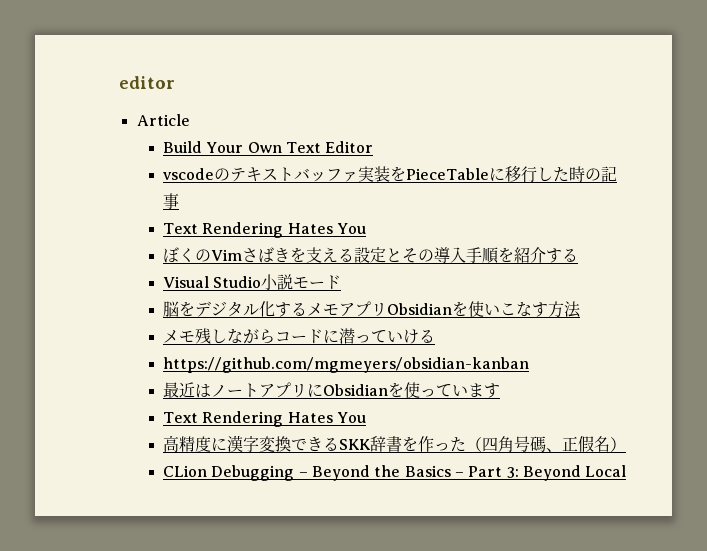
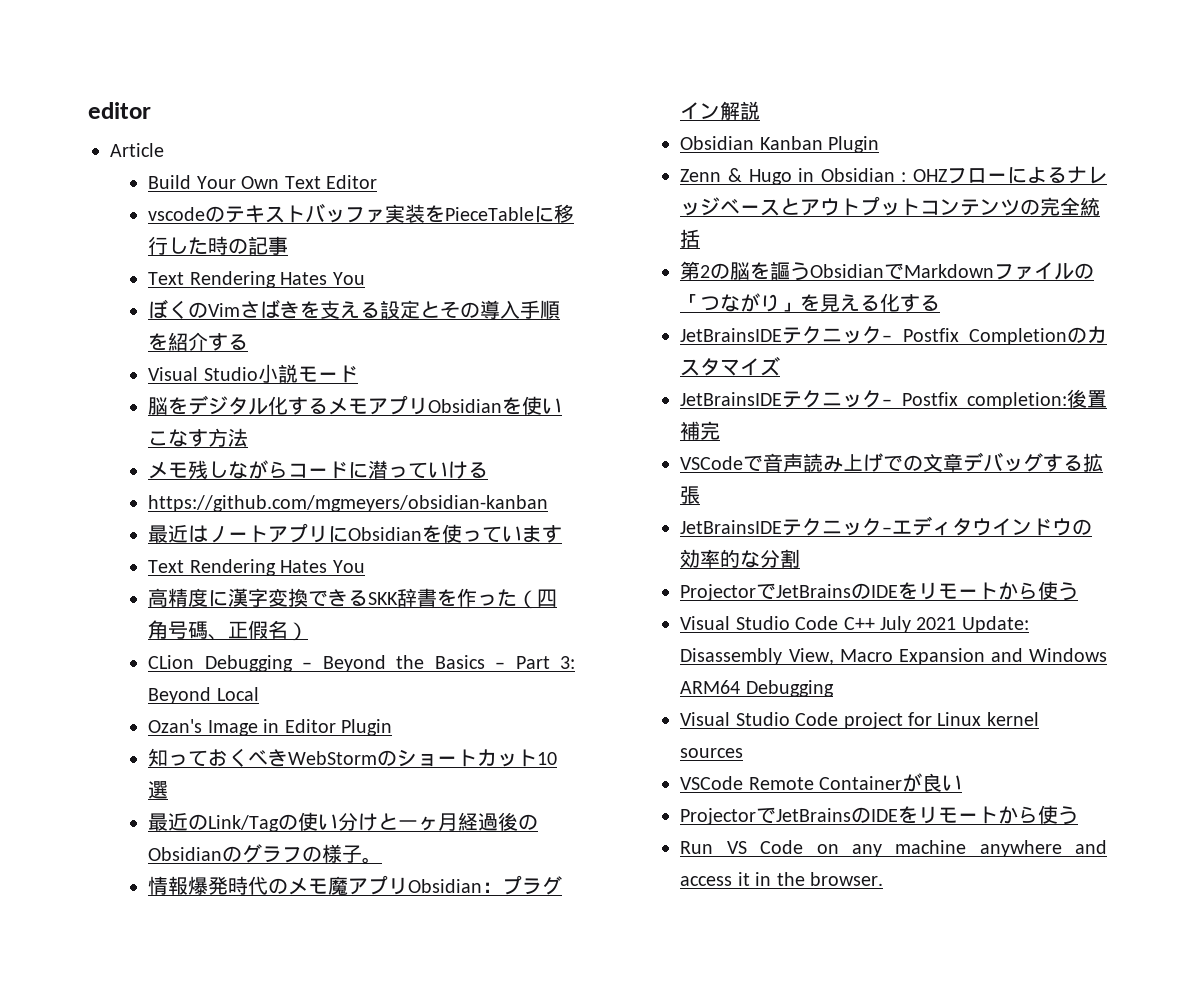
+ Ozan's Image in Editor Plugin
+ 知っておくべきWebStormのショートカット10選
+ 最近のLink/Tagの使い分けと一ヶ月経過後のObsidianのグラフの様子。
+ 情報爆発時代のメモ魔アプリObsidian：プラグイン解説
+ Obsidian Kanban Plugin
+ Zenn & Hugo in Obsidian : OHZフローによるナレッジベースとアウトプットコンテンツの完全統括
+ 第2の脳を謳うObsidianでMarkdownファイルの「つながり」を見える化する
+ JetBrainsIDEテクニック– Postfix Completionのカスタマイズ
+ JetBrainsIDEテクニック– Postfix completion:後置補完
+ VSCodeで音声読み上げでの文章デバッグする拡張
+ JetBrainsIDEテクニック–エディタウインドウの効率的な分割
+ ProjectorでJetBrainsのIDEをリモートから使う
+ Visual Studio Code C++ July 2021 Update: Disassembly View, Macro Expansion and Windows ARM64 Debugging
+ Visual Studio Code project for Linux kernel sources
+ VSCode Remote Containerが良い
+ ProjectorでJetBrainsのIDEをリモートから使う
+ Run VS Code on any machine anywhere and access it in the browser.

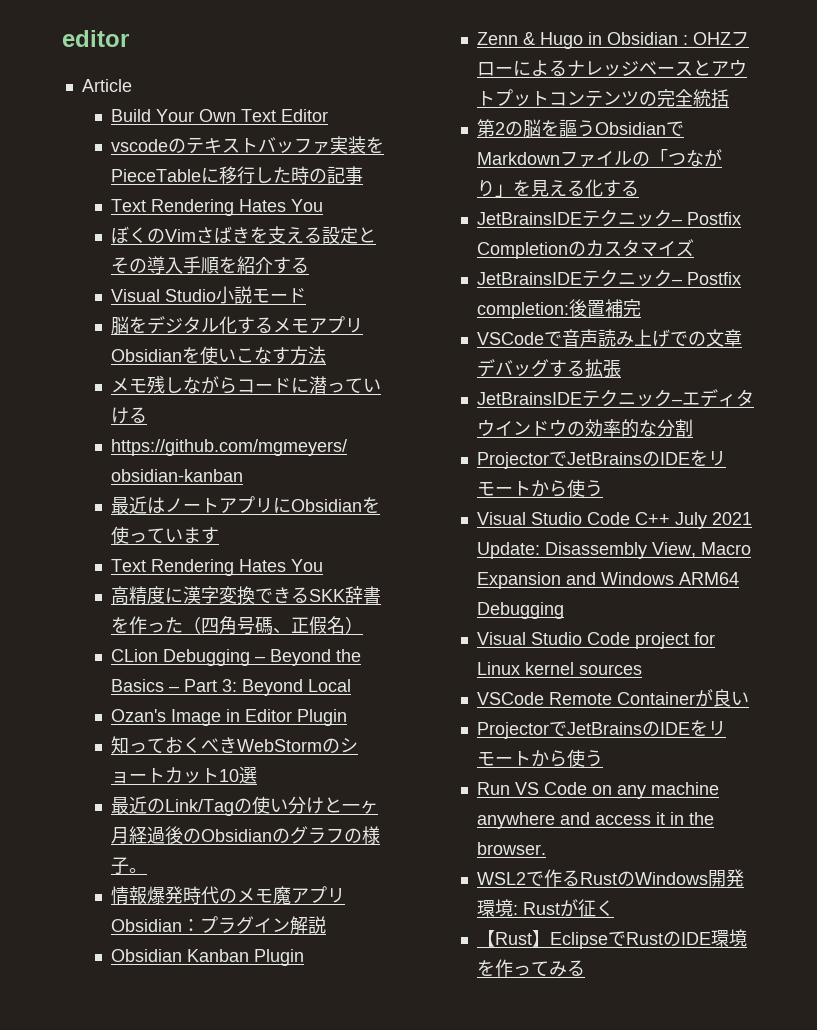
+ WSL2で作るRustのWindows開発環境: Rustが征く
+ 【Rust】EclipseでRustのIDE環境を作ってみる

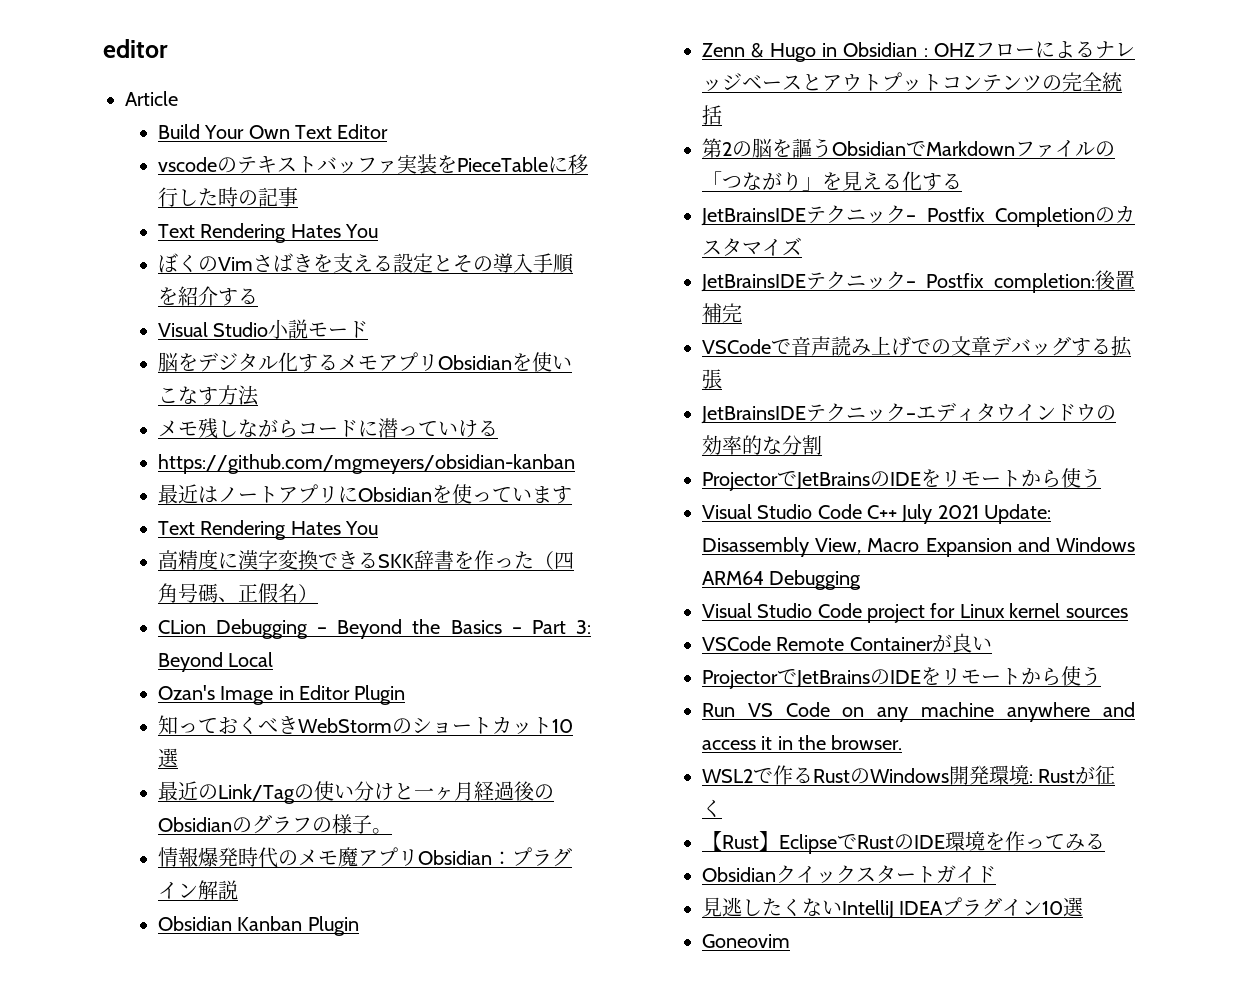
+ Obsidianクイックスタートガイド
+ 見逃したくないIntelliJ IDEAプラグイン10選
+ Goneovim

